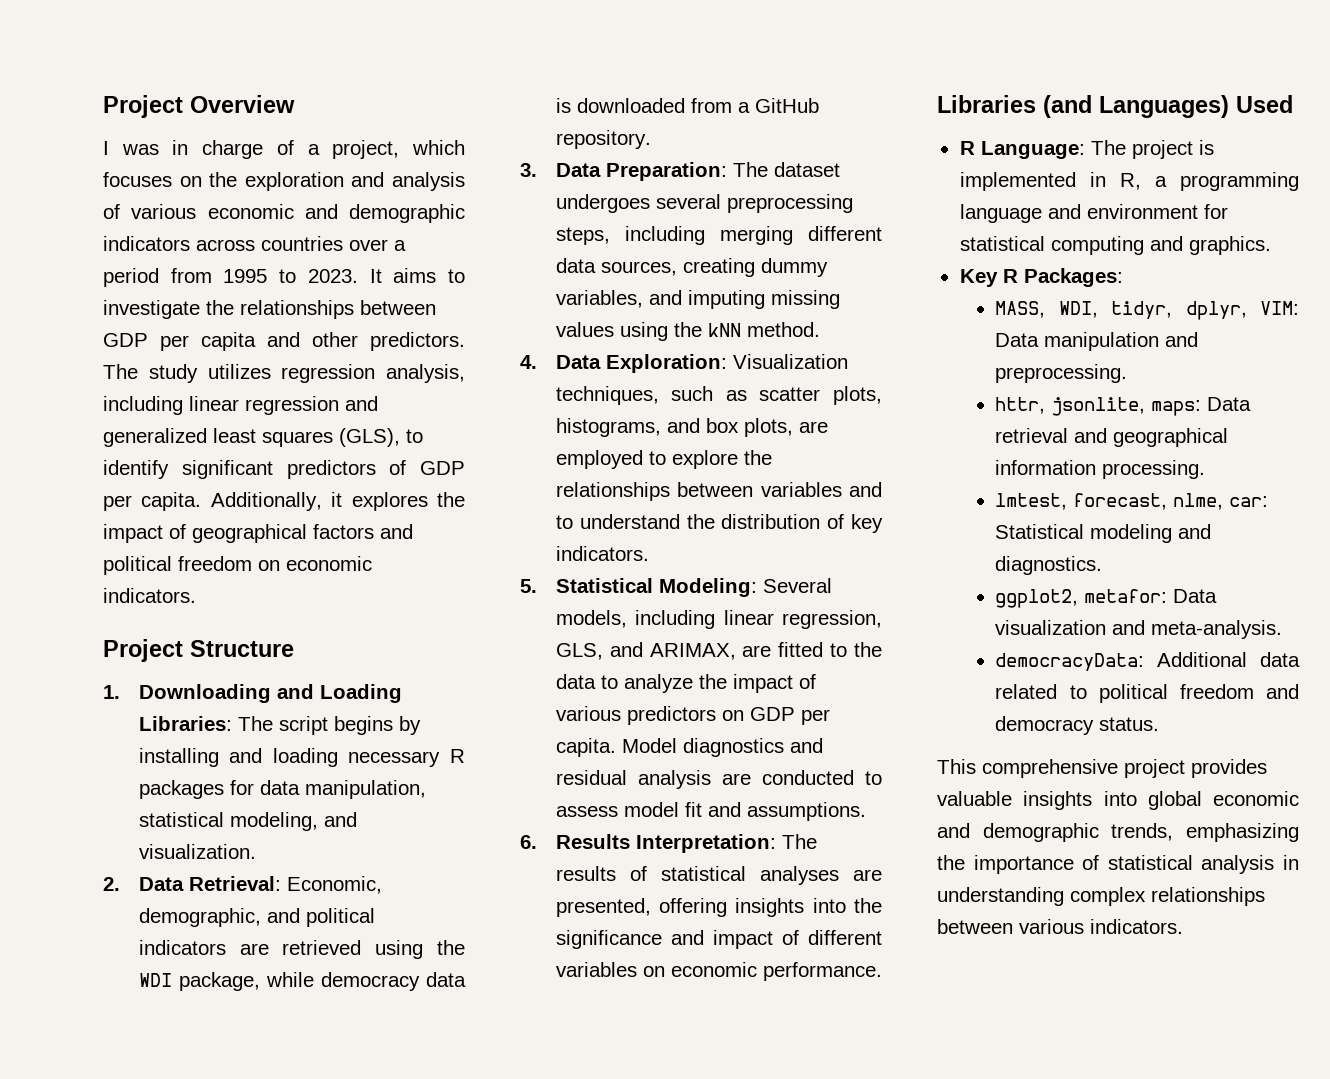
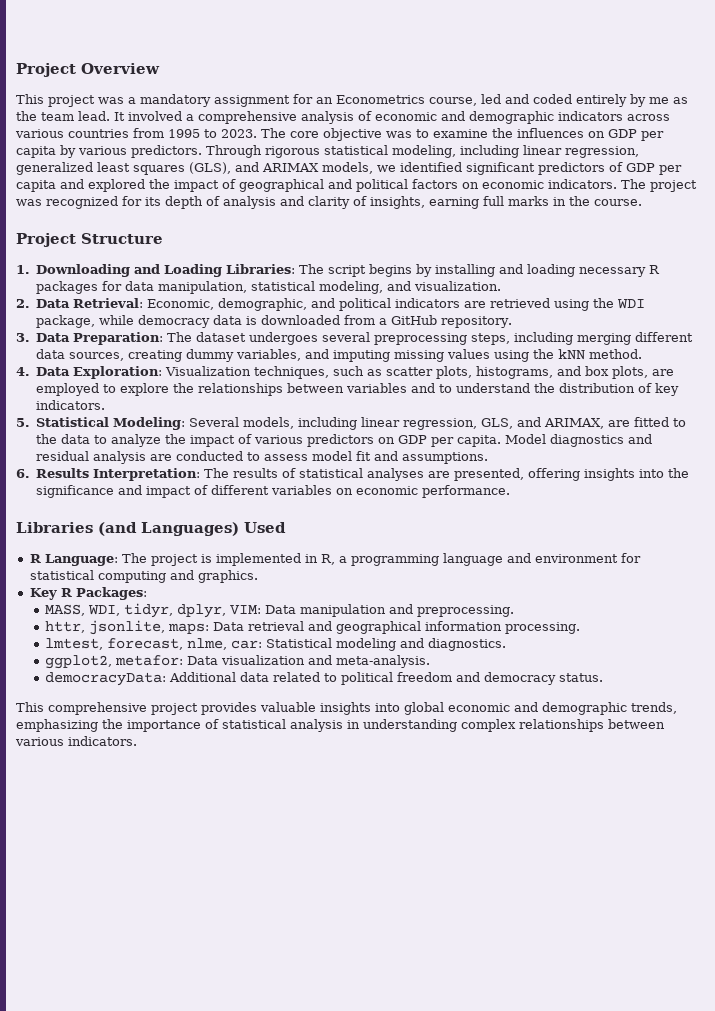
- I was in charge of a project, which focuses on the exploration and analysis of various economic and demographic indicators across countries over a period from 1995 to 2023. It aims to investigate the relationships between GDP per capita and other predictors. The study utilizes regression analysis, including linear regression and generalized least squares (GLS), to identify significant predictors of GDP per capita. Additionally, it explores the impact of geographical factors and political freedom on economic indicators.
+ This project was a mandatory assignment for an Econometrics course, led and coded entirely by me as the team lead. It involved a comprehensive analysis of economic and demographic indicators across various countries from 1995 to 2023. The core objective was to examine the influences on GDP per capita by various predictors. Through rigorous statistical modeling, including linear regression, generalized least squares (GLS), and ARIMAX models, we identified significant predictors of GDP per capita and explored the impact of geographical and political factors on economic indicators. The project was recognized for its depth of analysis and clarity of insights, earning full marks in the course.

